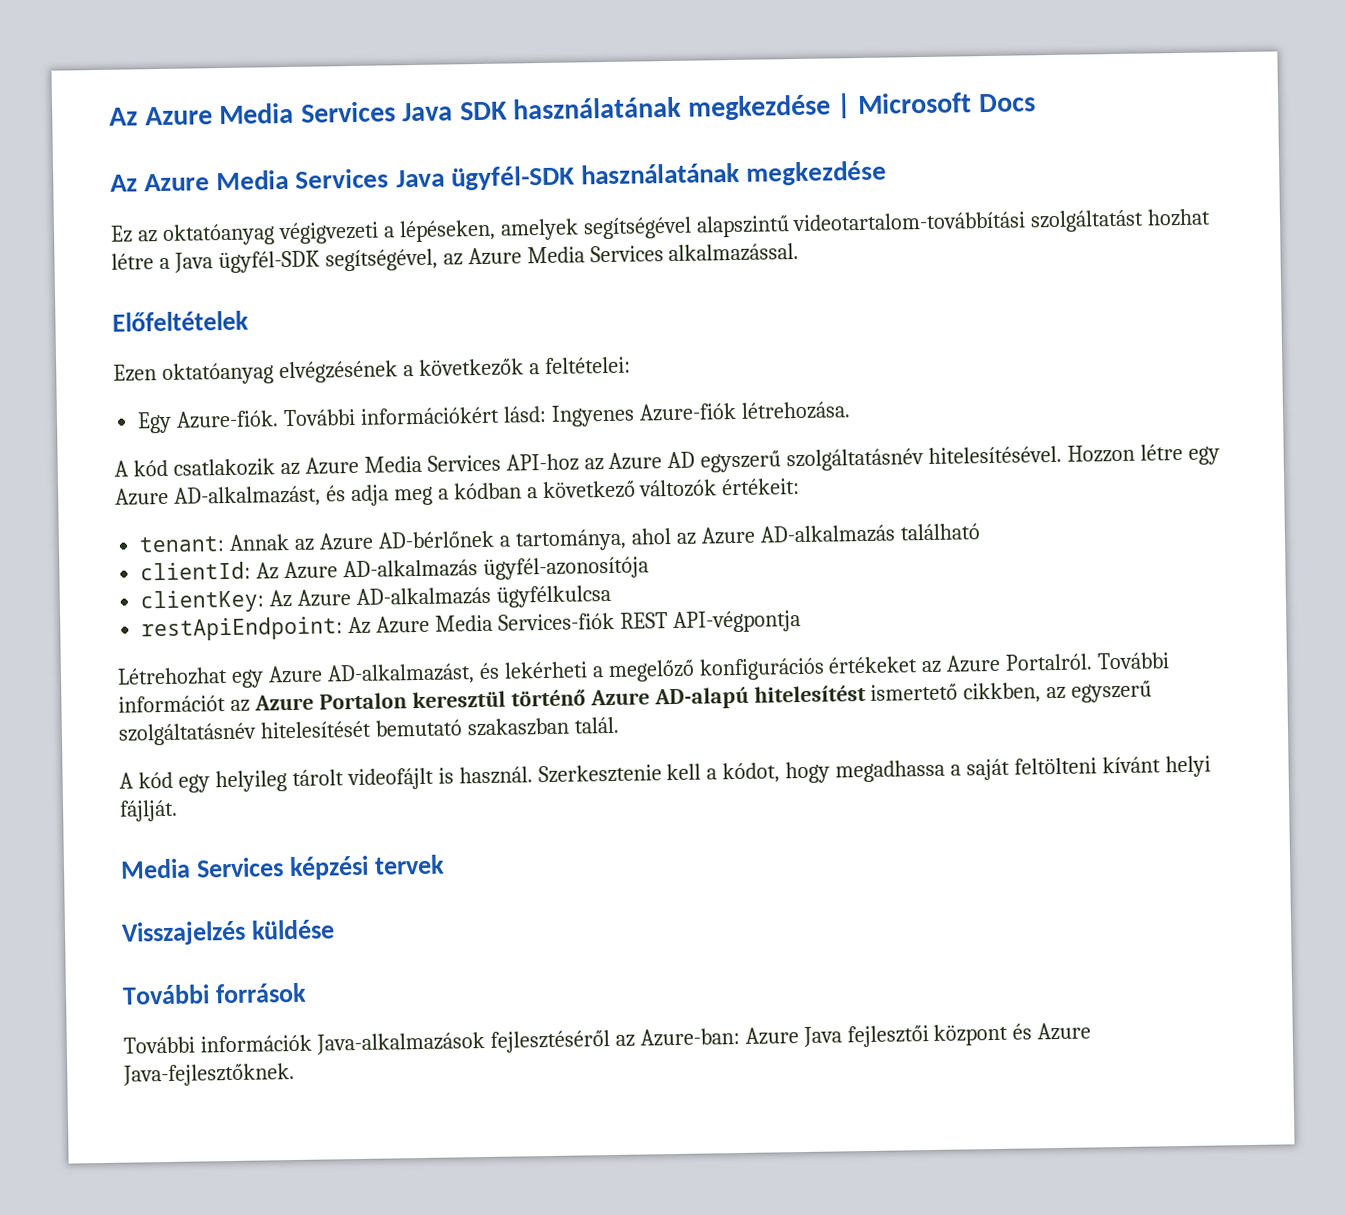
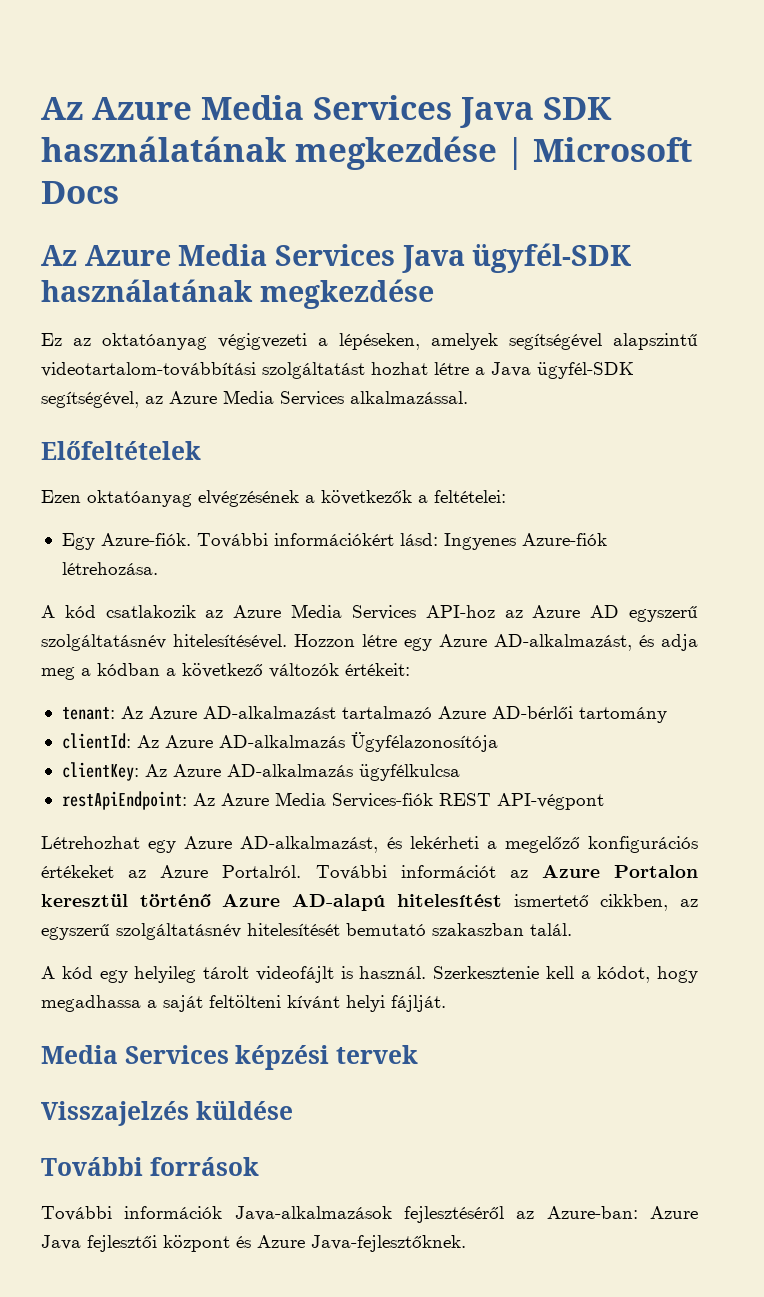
- tenant: Annak az Azure AD-bérlőnek a tartománya, ahol az Azure AD-alkalmazás található
+ tenant: Az Azure AD-alkalmazást tartalmazó Azure AD-bérlői tartomány
- clientId: Az Azure AD-alkalmazás ügyfél-azonosítója
+ clientId: Az Azure AD-alkalmazás Ügyfélazonosítója
- restApiEndpoint: Az Azure Media Services-fiók REST API-végpontja
+ restApiEndpoint: Az Azure Media Services-fiók REST API-végpont

